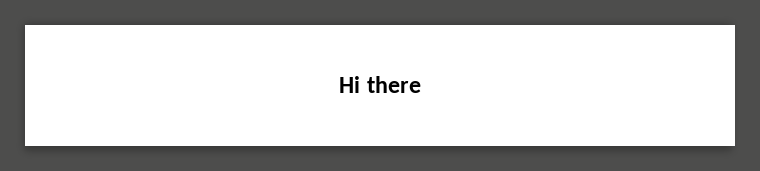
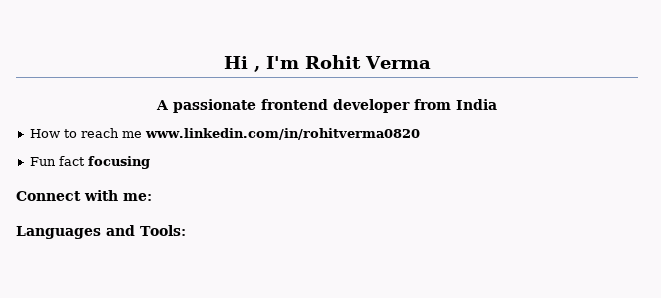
- Hi there
+ Hi , I'm Rohit Verma
+ A passionate frontend developer from India
+ How to reach me www.linkedin.com/in/rohitverma0820
+ Fun fact focusing
+ Connect with me:
+ Languages and Tools:

